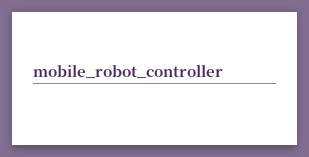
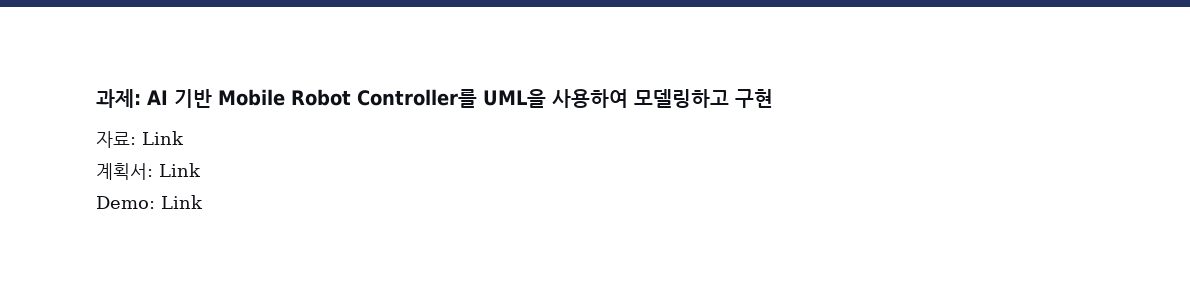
- mobile_robot_controller
+ 과제: AI 기반 Mobile Robot Controller를 UML을 사용하여 모델링하고 구현
+ 자료: Link
+ 계획서: Link
+ Demo: Link

